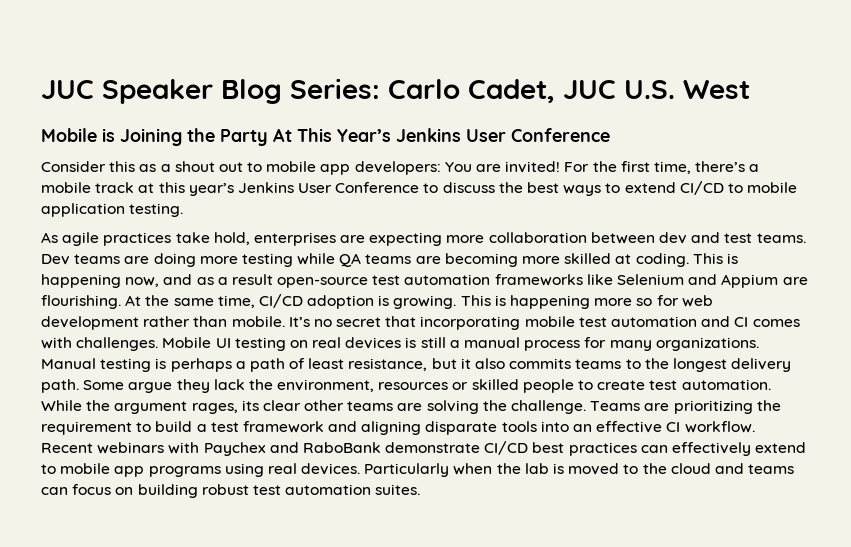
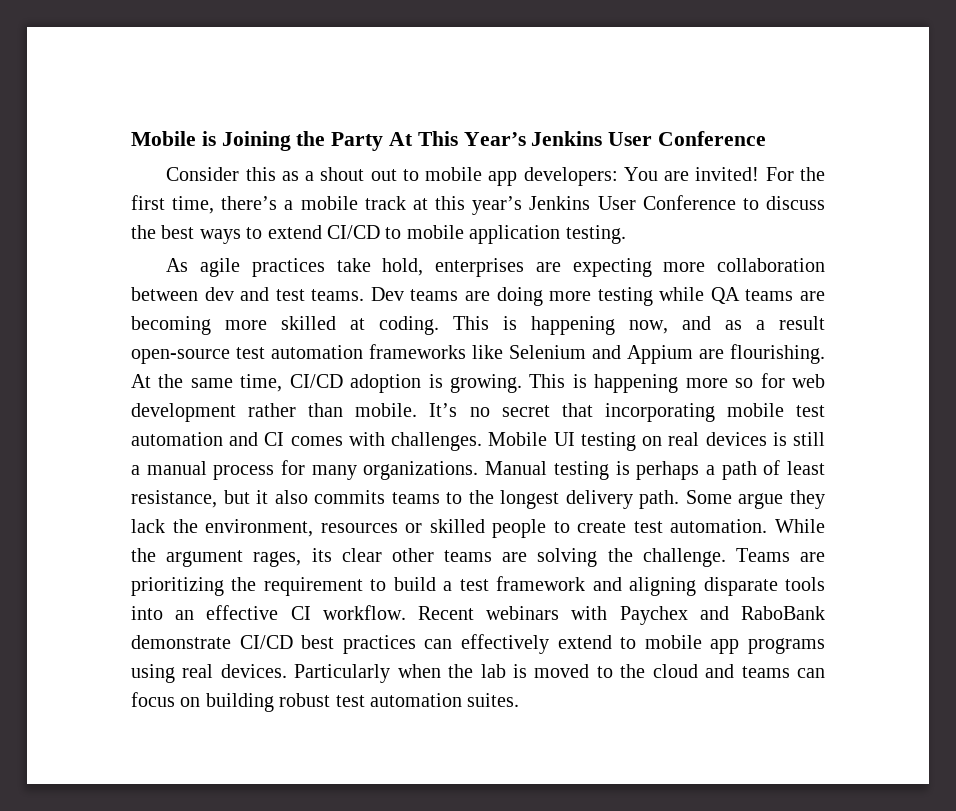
- JUC Speaker Blog Series: Carlo Cadet, JUC U.S. West

